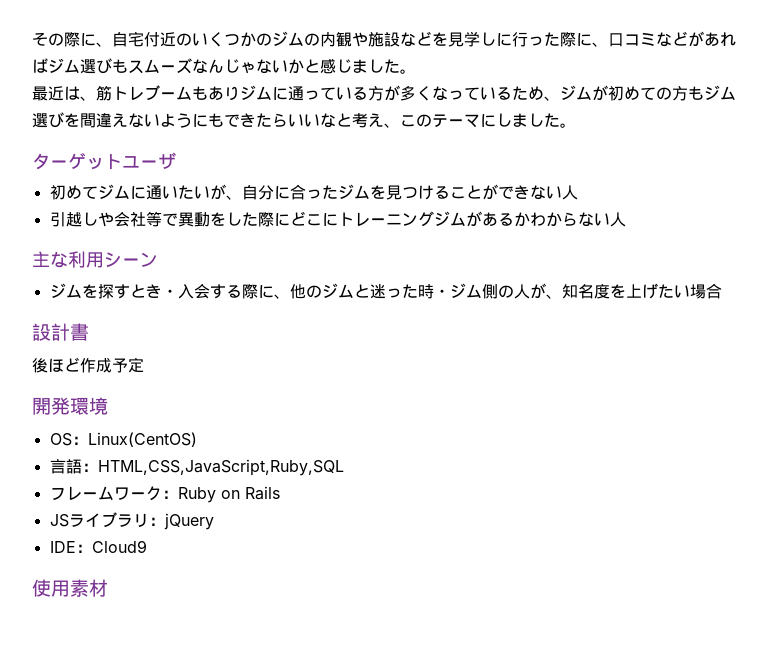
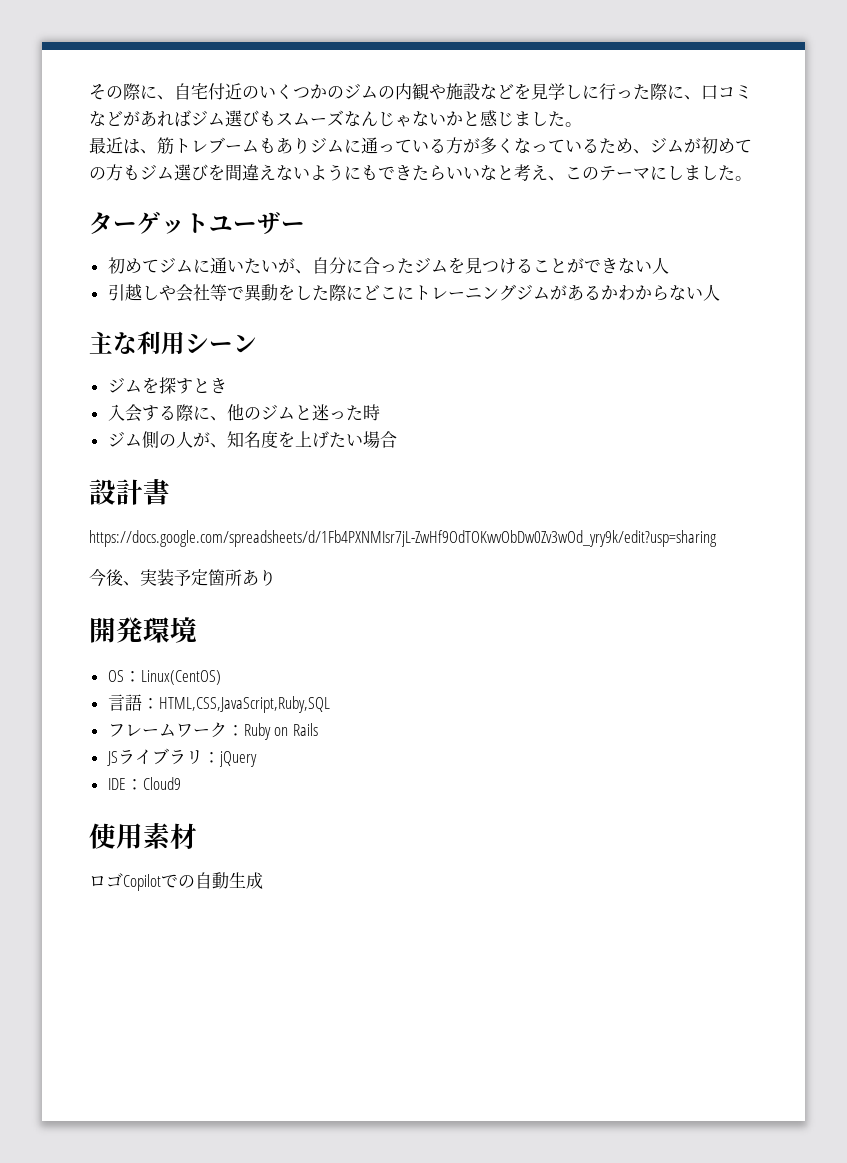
- ターゲットユーザ
+ ターゲットユーザー
- ジムを探すとき・入会する際に、他のジムと迷った時・ジム側の人が、知名度を上げたい場合
+ ジムを探すとき
+ 入会する際に、他のジムと迷った時
+ ジム側の人が、知名度を上げたい場合
- 後ほど作成予定
+ https://docs.google.com/spreadsheets/d/1Fb4PXNMIsr7jL-ZwHf9OdTOKwvObDw0Zv3wOd_yry9k/edit?usp=sharing
+ 今後、実装予定箇所あり
+ ロゴCopilotでの自動生成

